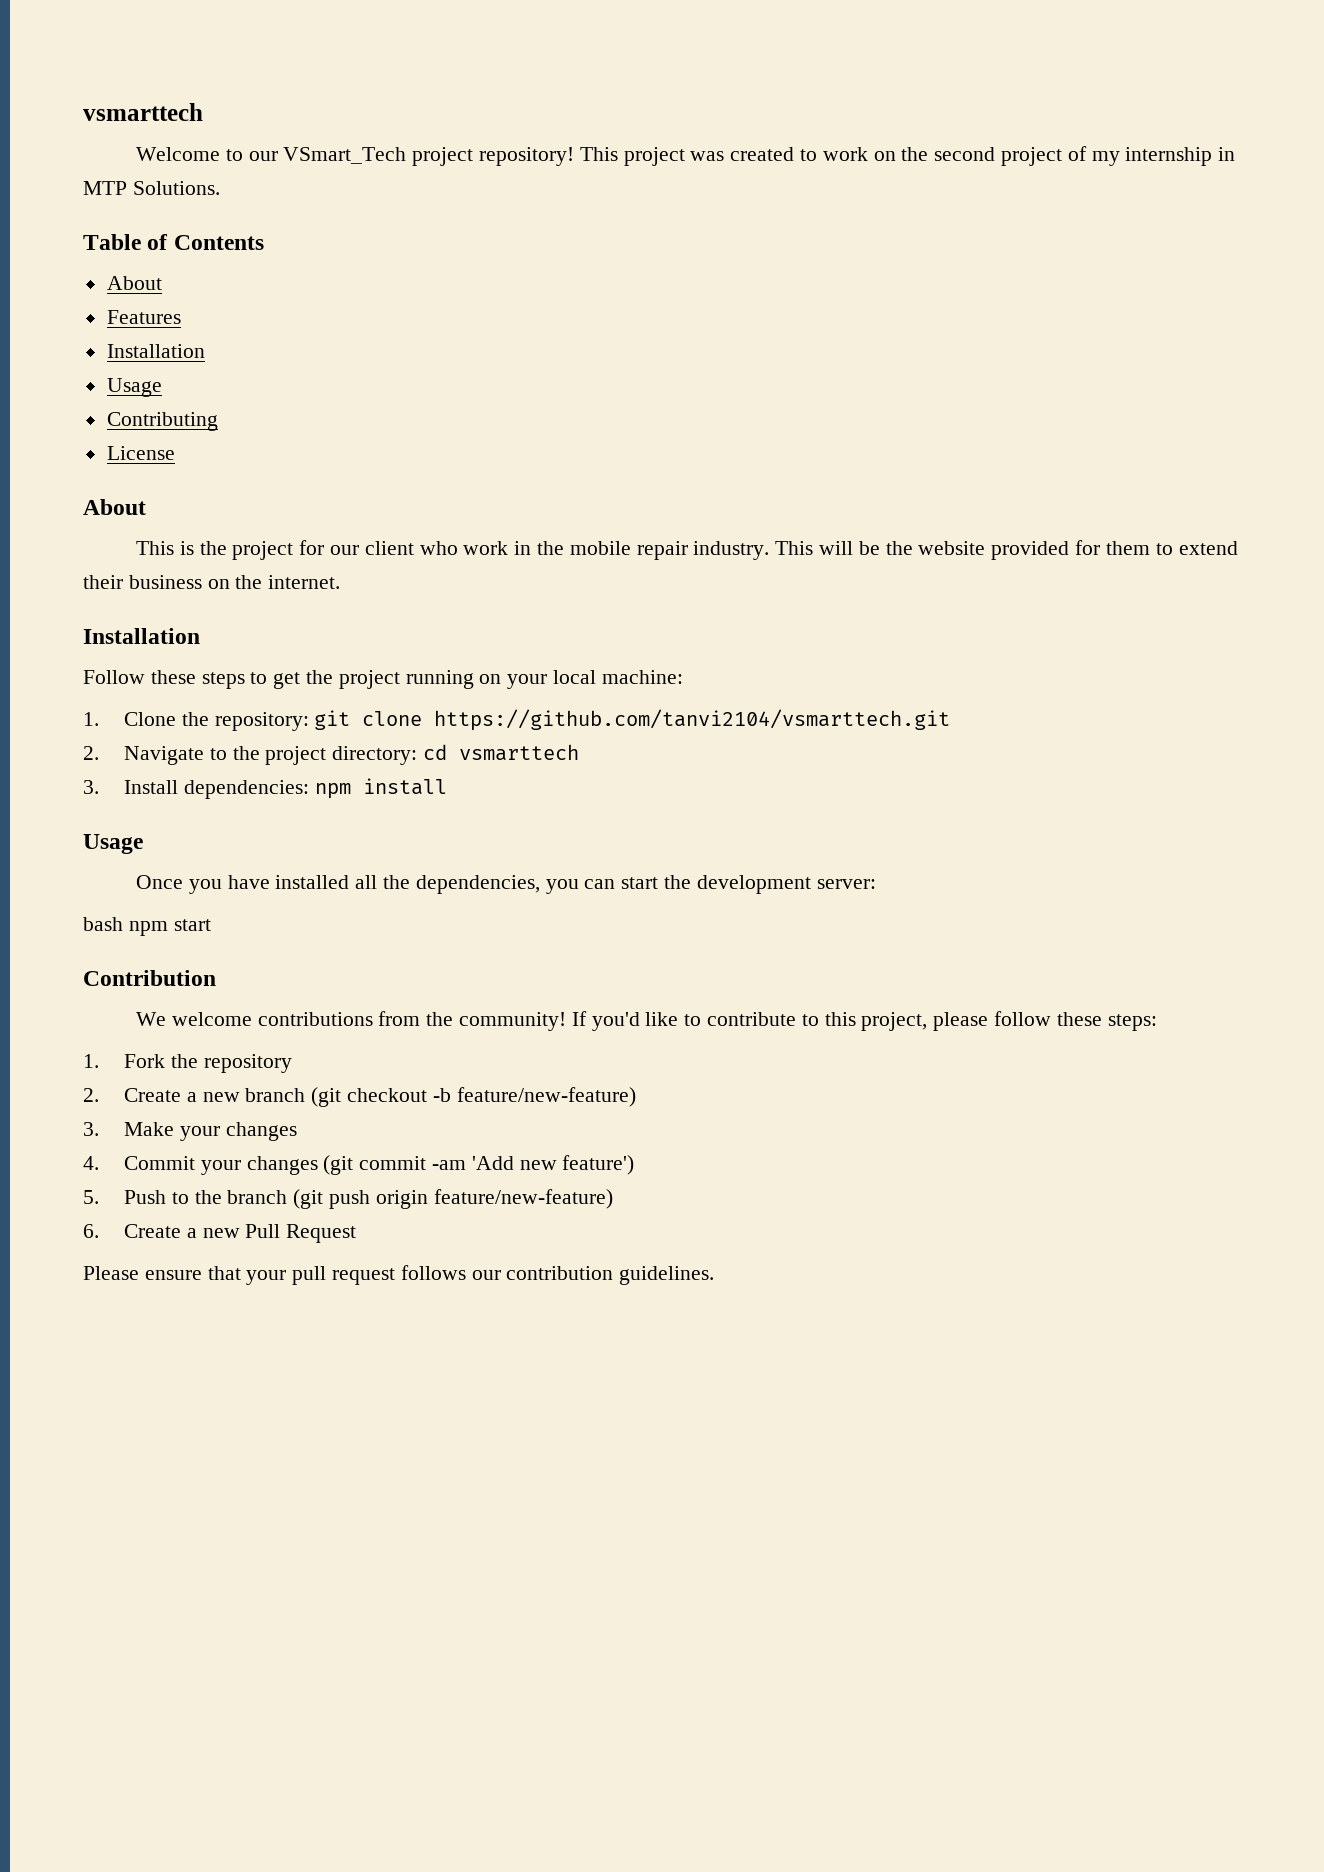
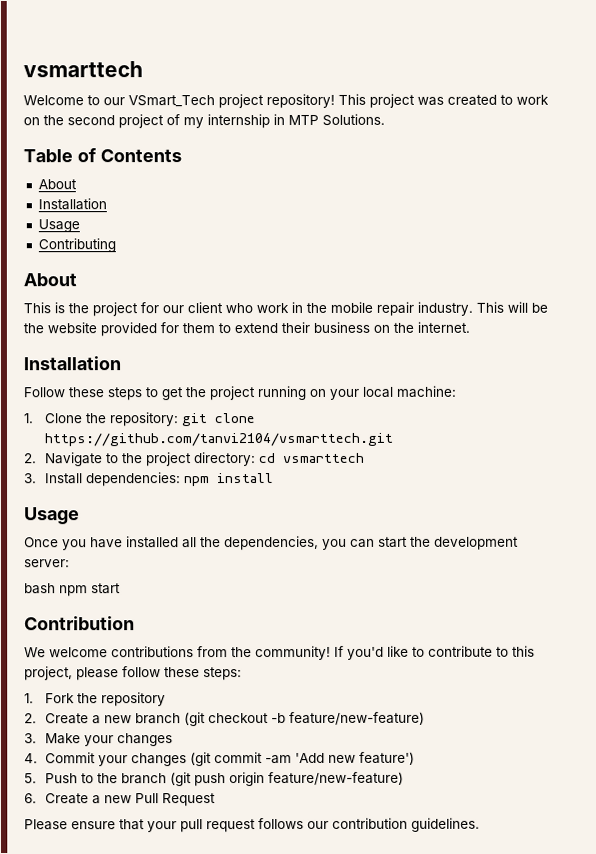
- Features
- License

